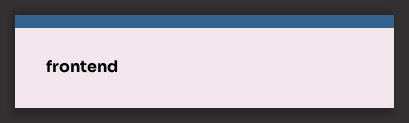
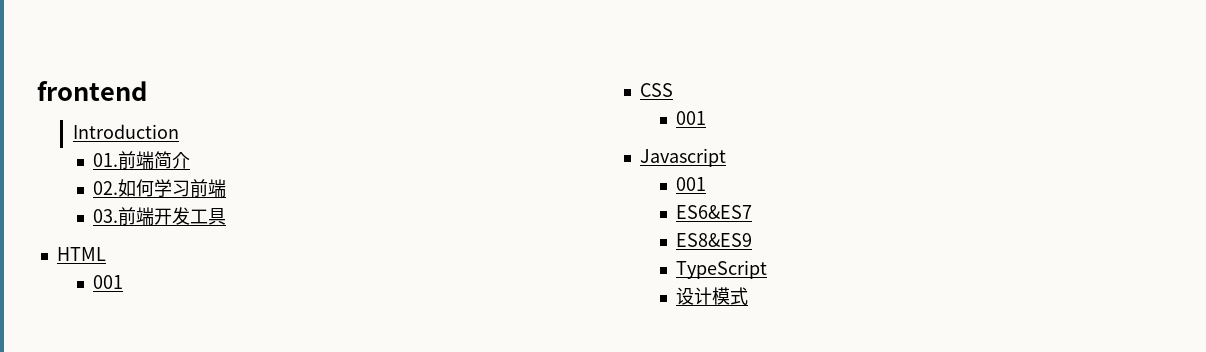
+ Introduction
+ 01.前端简介
+ 02.如何学习前端
+ 03.前端开发工具
+ HTML
+ 001
+ CSS
+ 001
+ Javascript
+ 001
+ ES6&ES7
+ ES8&ES9
+ TypeScript
+ 设计模式

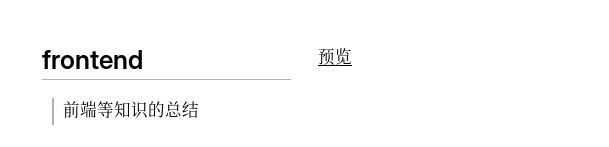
- Introduction
- 01.前端简介
- 02.如何学习前端
- 03.前端开发工具
- HTML
- 001
- CSS
- 001
- Javascript
- 001
- ES6&ES7
- ES8&ES9
- TypeScript
- 设计模式
+ 前端等知识的总结
+ 预览

